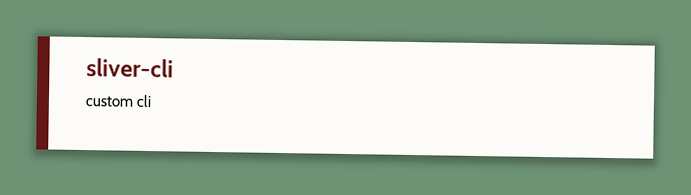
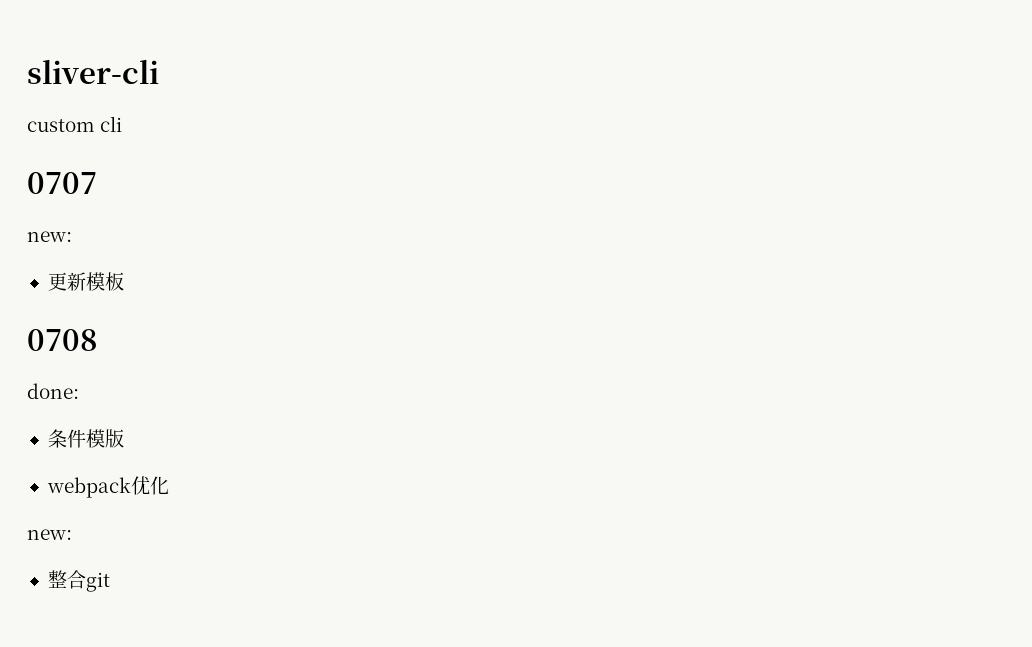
+ 0707
+ new:
+ 更新模板
+ 0708
+ done:
+ 条件模版
+ webpack优化
+ new:
+ 整合git

